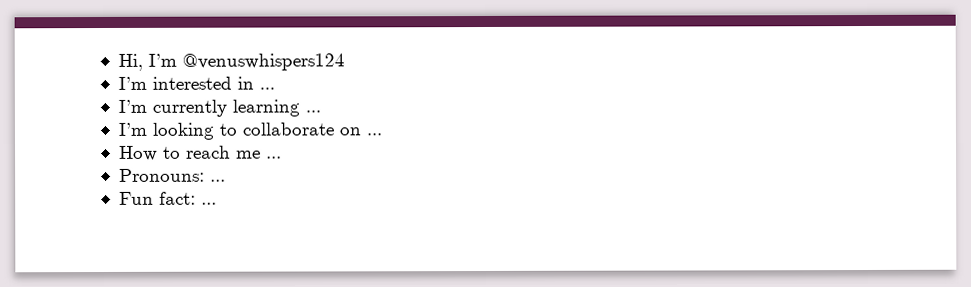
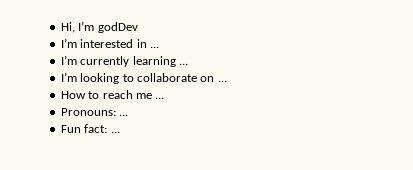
- Hi, I’m @venuswhispers124
+ Hi, I’m godDev

